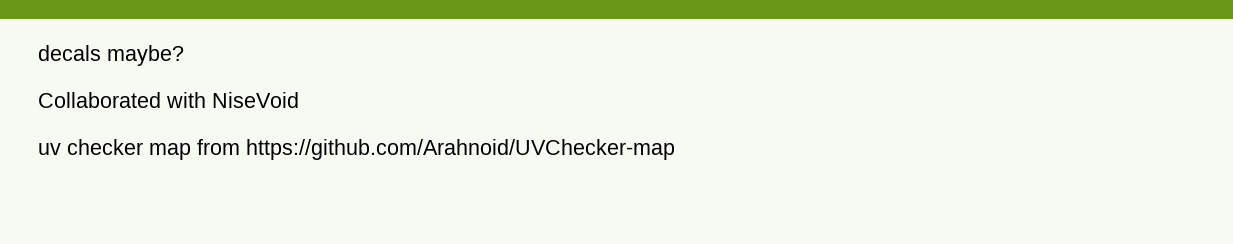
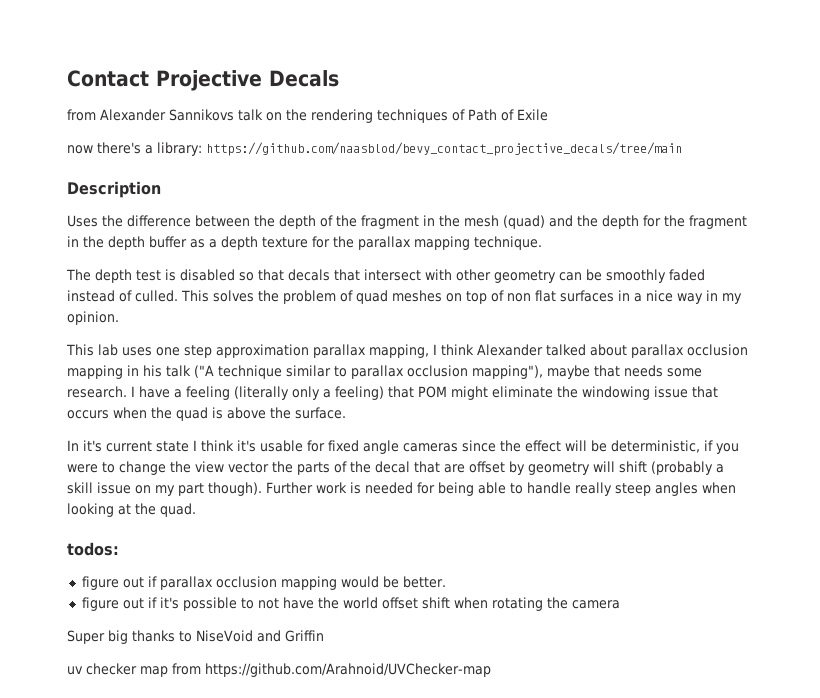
- decals maybe?
- Collaborated with NiseVoid
+ Contact Projective Decals
+ from Alexander Sannikovs talk on the rendering techniques of Path of Exile
+ now there's a library: https://github.com/naasblod/bevy_contact_projective_decals/tree/main
+ Description
+ Uses the difference between the depth of the fragment in the mesh (quad) and the depth for the fragment in the depth buffer as a depth texture for the parallax mapping technique.
+ The depth test is disabled so that decals that intersect with other geometry can be smoothly faded instead of culled. This solves the problem of quad meshes on top of non flat surfaces in a nice way in my opinion.
+ This lab uses one step approximation parallax mapping, I think Alexander talked about parallax occlusion mapping in his talk ("A technique similar to parallax occlusion mapping"), maybe that needs some research. I have a feeling (literally only a feeling) that POM might eliminate the windowing issue that occurs when the quad is above the surface.
+ In it's current state I think it's usable for fixed angle cameras since the effect will be deterministic, if you were to change the view vector the parts of the decal that are offset by geometry will shift (probably a skill issue on my part though). Further work is needed for being able to handle really steep angles when looking at the quad.
+ todos:
+ figure out if parallax occlusion mapping would be better.
+ figure out if it's possible to not have the world offset shift when rotating the camera
+ Super big thanks to NiseVoid and Griffin

